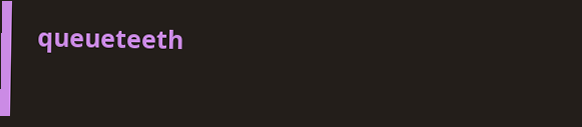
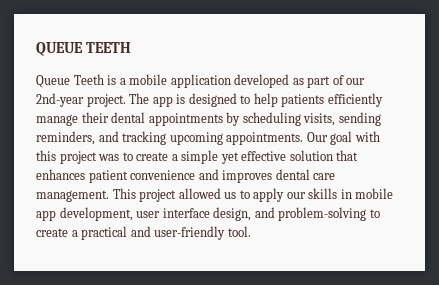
- queueteeth
+ QUEUE TEETH
+ Queue Teeth is a mobile application developed as part of our 2nd-year project. The app is designed to help patients efficiently manage their dental appointments by scheduling visits, sending reminders, and tracking upcoming appointments. Our goal with this project was to create a simple yet effective solution that enhances patient convenience and improves dental care management. This project allowed us to apply our skills in mobile app development, user interface design, and problem-solving to create a practical and user-friendly tool.

